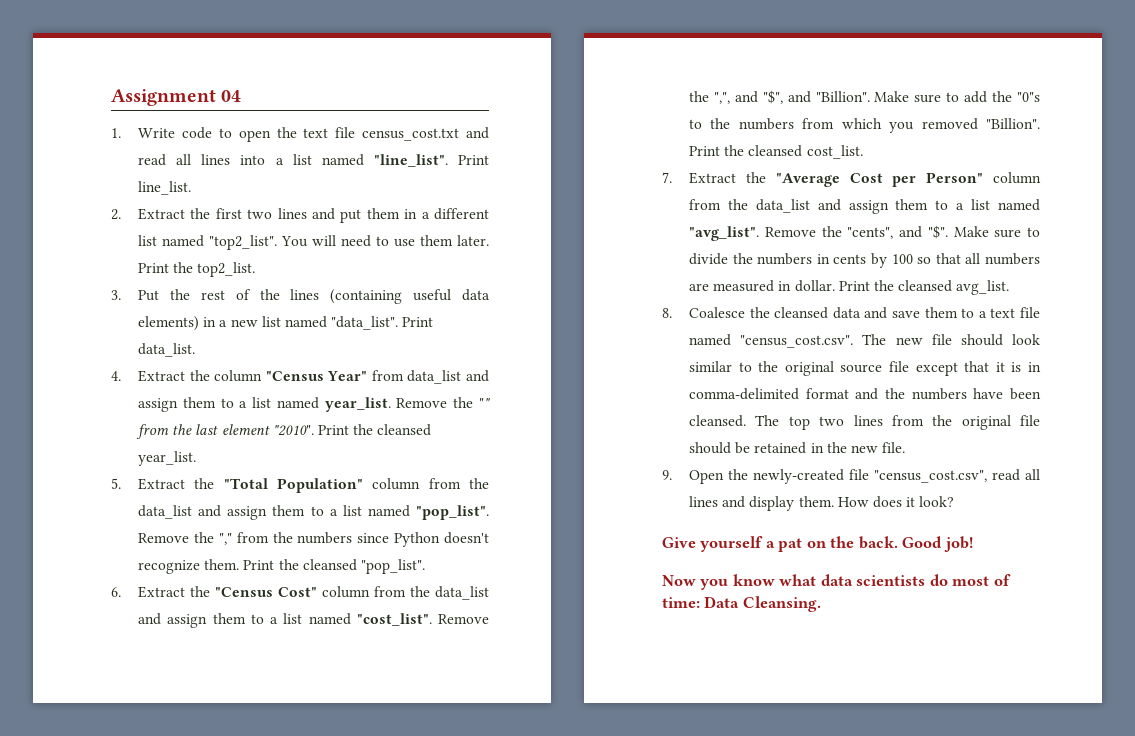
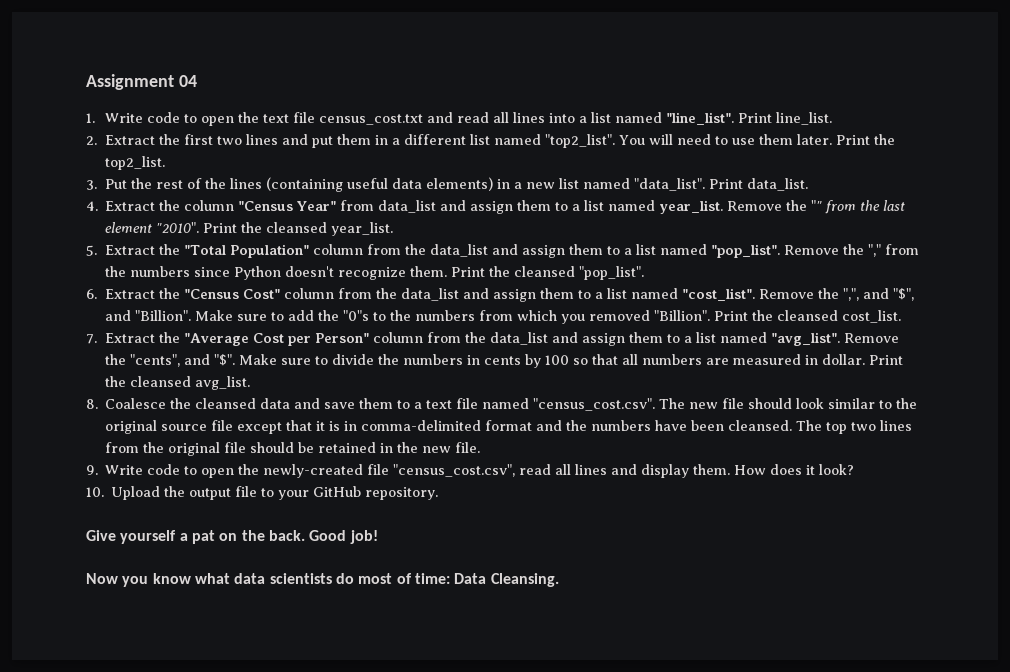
- 9. Open the newly-created file "census_cost.csv", read all lines and display them.
+ 9. Write code to open the newly-created file "census_cost.csv", read all lines and display them.
+ 10. Upload the output file to your GitHub repository.

